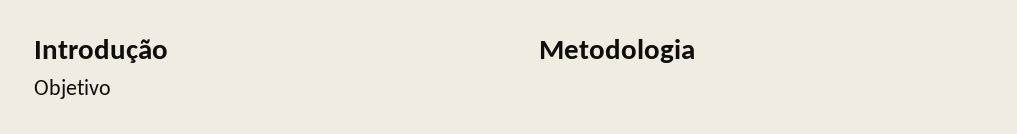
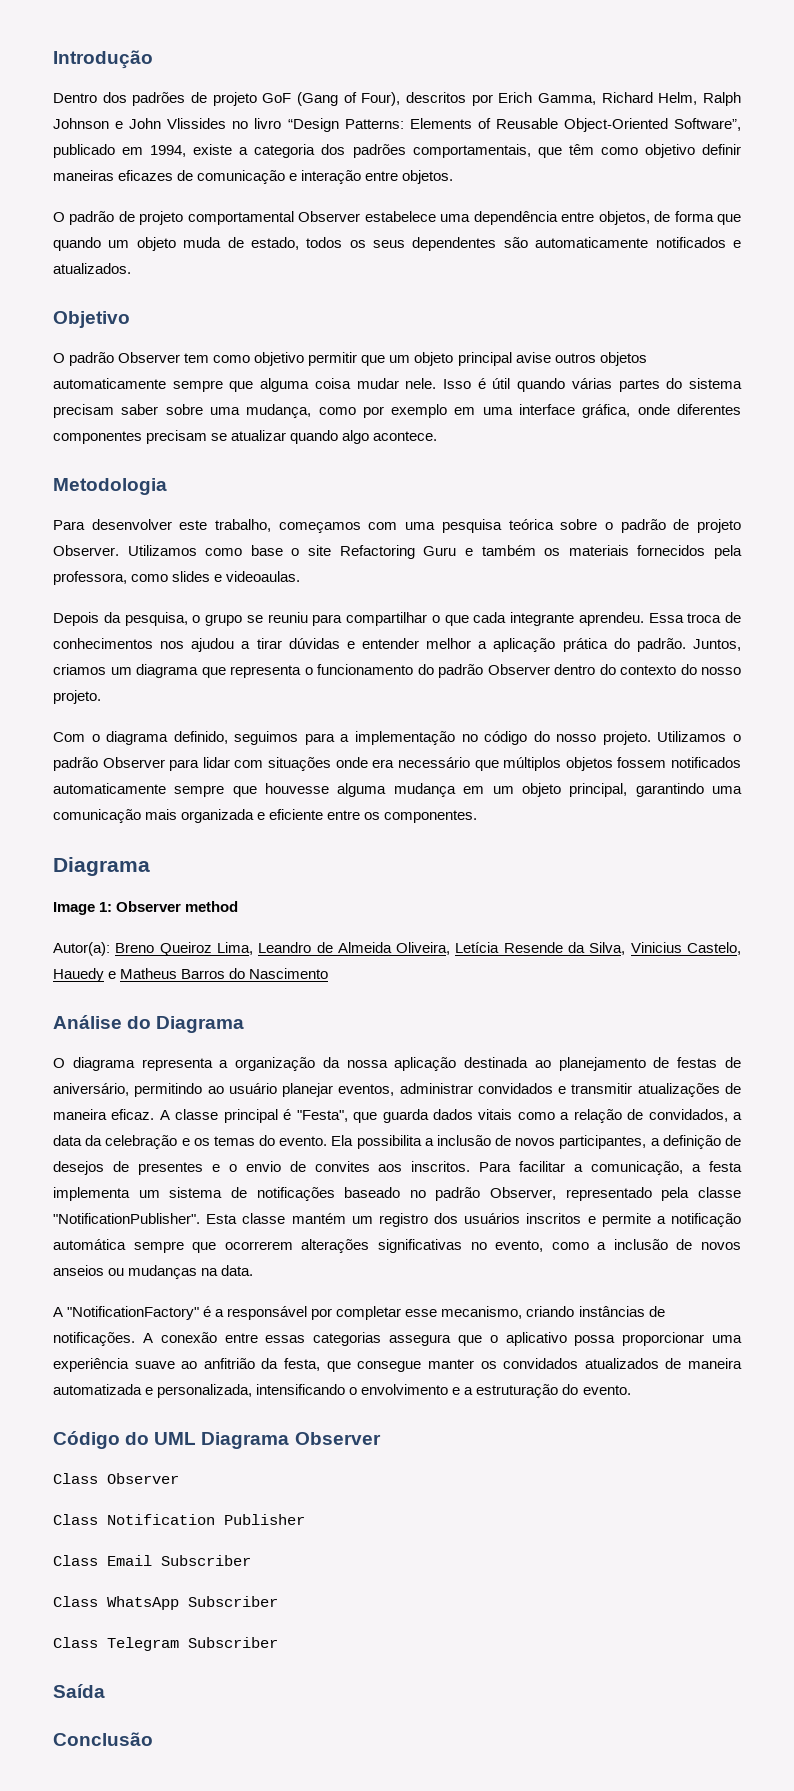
+ Dentro dos padrões de projeto GoF (Gang of Four), descritos por Erich Gamma, Richard Helm, Ralph Johnson e John Vlissides no livro “Design Patterns: Elements of Reusable Object-Oriented Software”, publicado em 1994, existe a categoria dos padrões comportamentais, que têm como objetivo definir maneiras eficazes de comunicação e interação entre objetos.
+ O padrão de projeto comportamental Observer estabelece uma dependência entre objetos, de forma que quando um objeto muda de estado, todos os seus dependentes são automaticamente notificados e atualizados.
  Objetivo
+ O padrão Observer tem como objetivo permitir que um objeto principal avise outros objetos automaticamente sempre que alguma coisa mudar nele. Isso é útil quando várias partes do sistema precisam saber sobre uma mudança, como por exemplo em uma interface gráfica, onde diferentes componentes precisam se atualizar quando algo acontece.
  Metodologia
+ Para desenvolver este trabalho, começamos com uma pesquisa teórica sobre o padrão de projeto Observer. Utilizamos como base o site Refactoring Guru e também os materiais fornecidos pela professora, como slides e videoaulas.
+ Depois da pesquisa, o grupo se reuniu para compartilhar o que cada integrante aprendeu. Essa troca de conhecimentos nos ajudou a tirar dúvidas e entender melhor a aplicação prática do padrão. Juntos, criamos um diagrama que representa o funcionamento do padrão Observer dentro do contexto do nosso projeto.
+ Com o diagrama definido, seguimos para a implementação no código do nosso projeto. Utilizamos o padrão Observer para lidar com situações onde era necessário que múltiplos objetos fossem notificados automaticamente sempre que houvesse alguma mudança em um objeto principal, garantindo uma comunicação mais organizada e eficiente entre os componentes.
+ Diagrama
+ Image 1: Observer method
+ Autor(a): Breno Queiroz Lima, Leandro de Almeida Oliveira, Letícia Resende da Silva, Vinicius Castelo, Hauedy e Matheus Barros do Nascimento
+ Análise do Diagrama
+ O diagrama representa a organização da nossa aplicação destinada ao planejamento de festas de aniversário, permitindo ao usuário planejar eventos, administrar convidados e transmitir atualizações de maneira eficaz. A classe principal é "Festa", que guarda dados vitais como a relação de convidados, a data da celebração e os temas do evento. Ela possibilita a inclusão de novos participantes, a definição de desejos de presentes e o envio de convites aos inscritos. Para facilitar a comunicação, a festa implementa um sistema de notificações baseado no padrão Observer, representado pela classe "NotificationPublisher". Esta classe mantém um registro dos usuários inscritos e permite a notificação automática sempre que ocorrerem alterações significativas no evento, como a inclusão de novos anseios ou mudanças na data.
+ A "NotificationFactory" é a responsável por completar esse mecanismo, criando instâncias de notificações. A conexão entre essas categorias assegura que o aplicativo possa proporcionar uma experiência suave ao anfitrião da festa, que consegue manter os convidados atualizados de maneira automatizada e personalizada, intensificando o envolvimento e a estruturação do evento.
+ Código do UML Diagrama Observer
+ Class Observer
+ Class Notification Publisher
+ Class Email Subscriber
+ Class WhatsApp Subscriber
+ Class Telegram Subscriber
+ Saída
+ Conclusão

